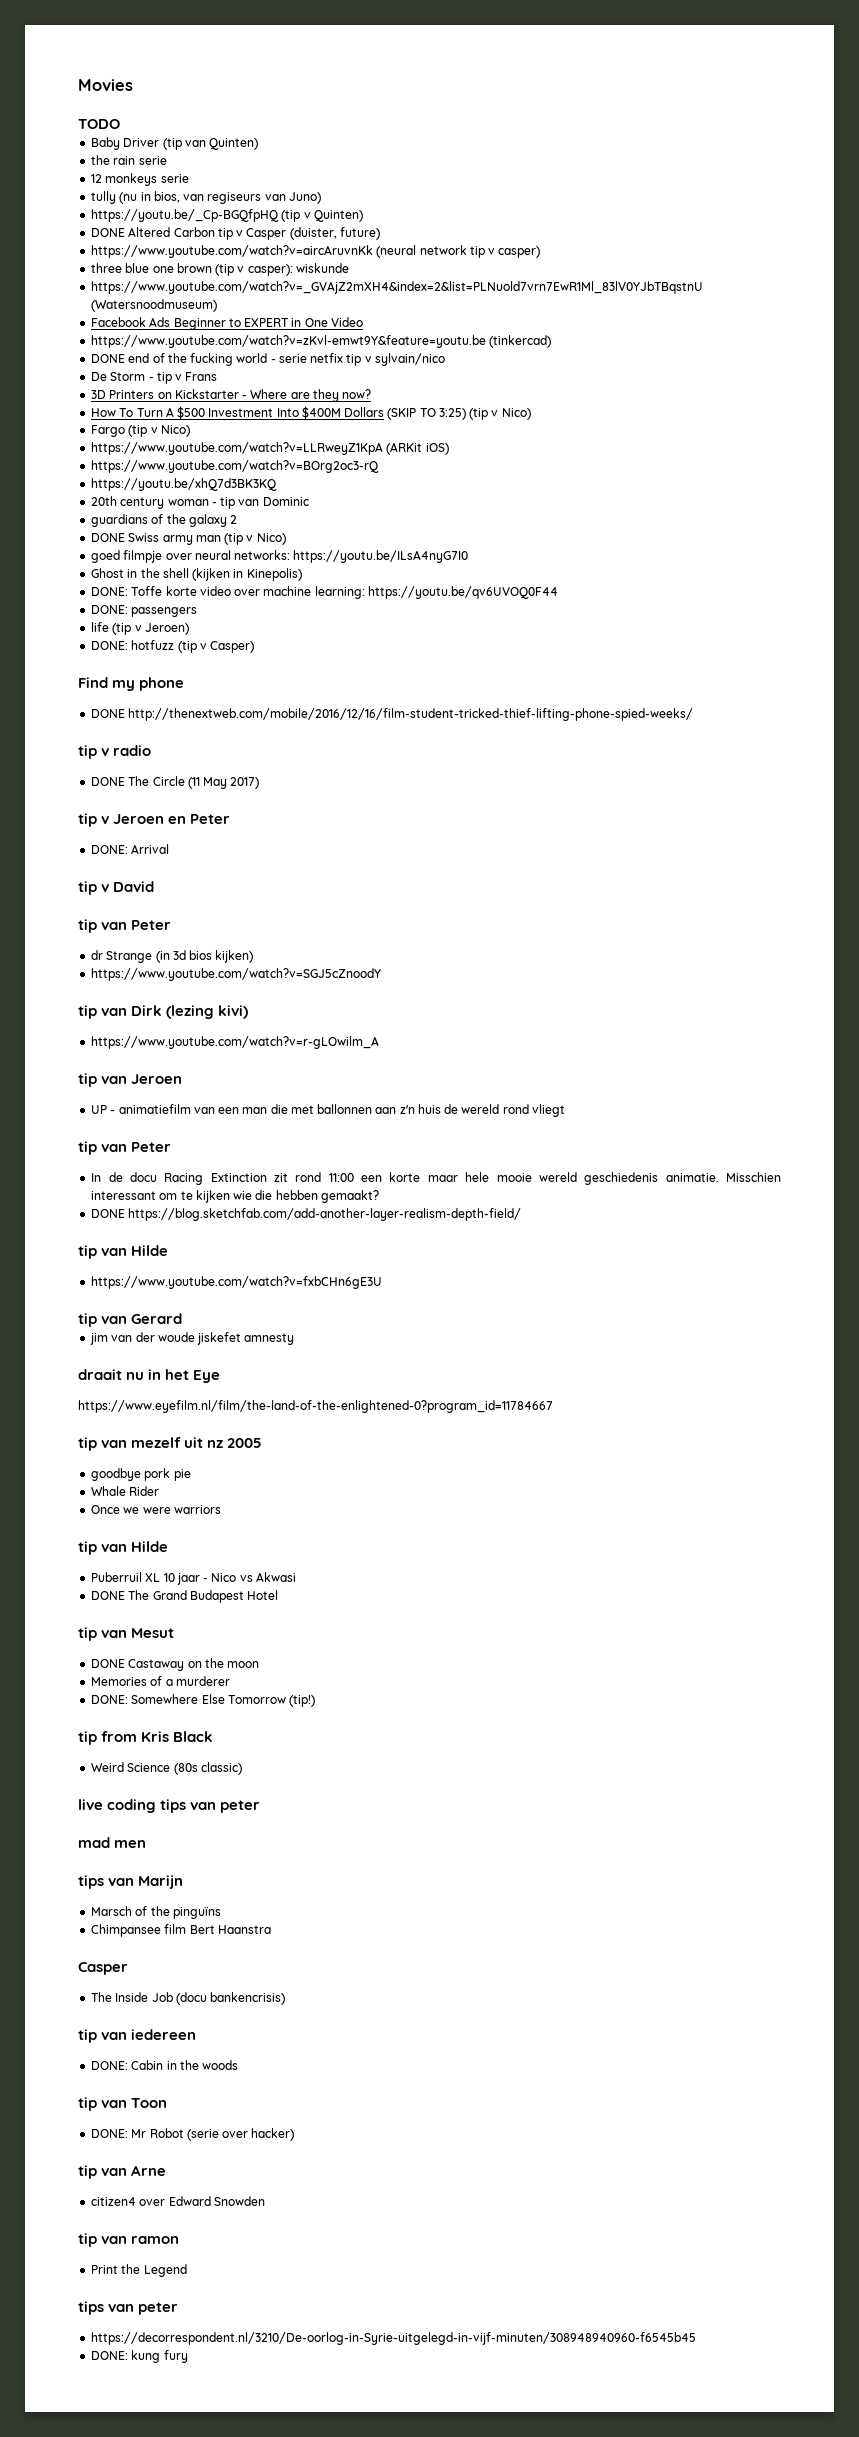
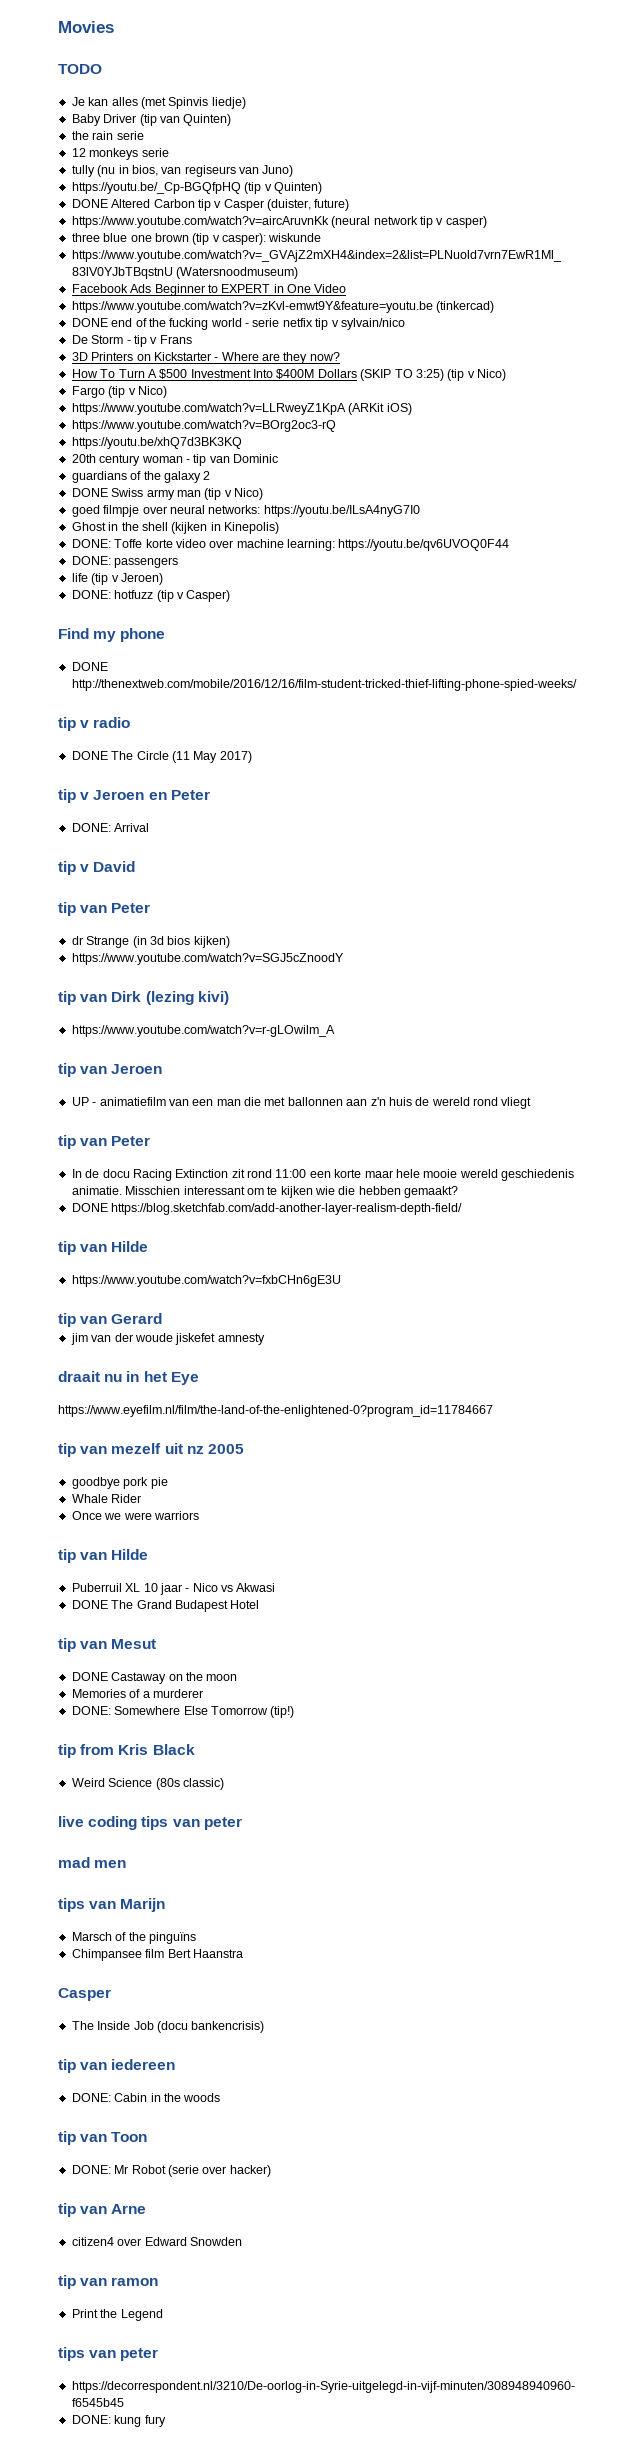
+ Je kan alles (met Spinvis liedje)

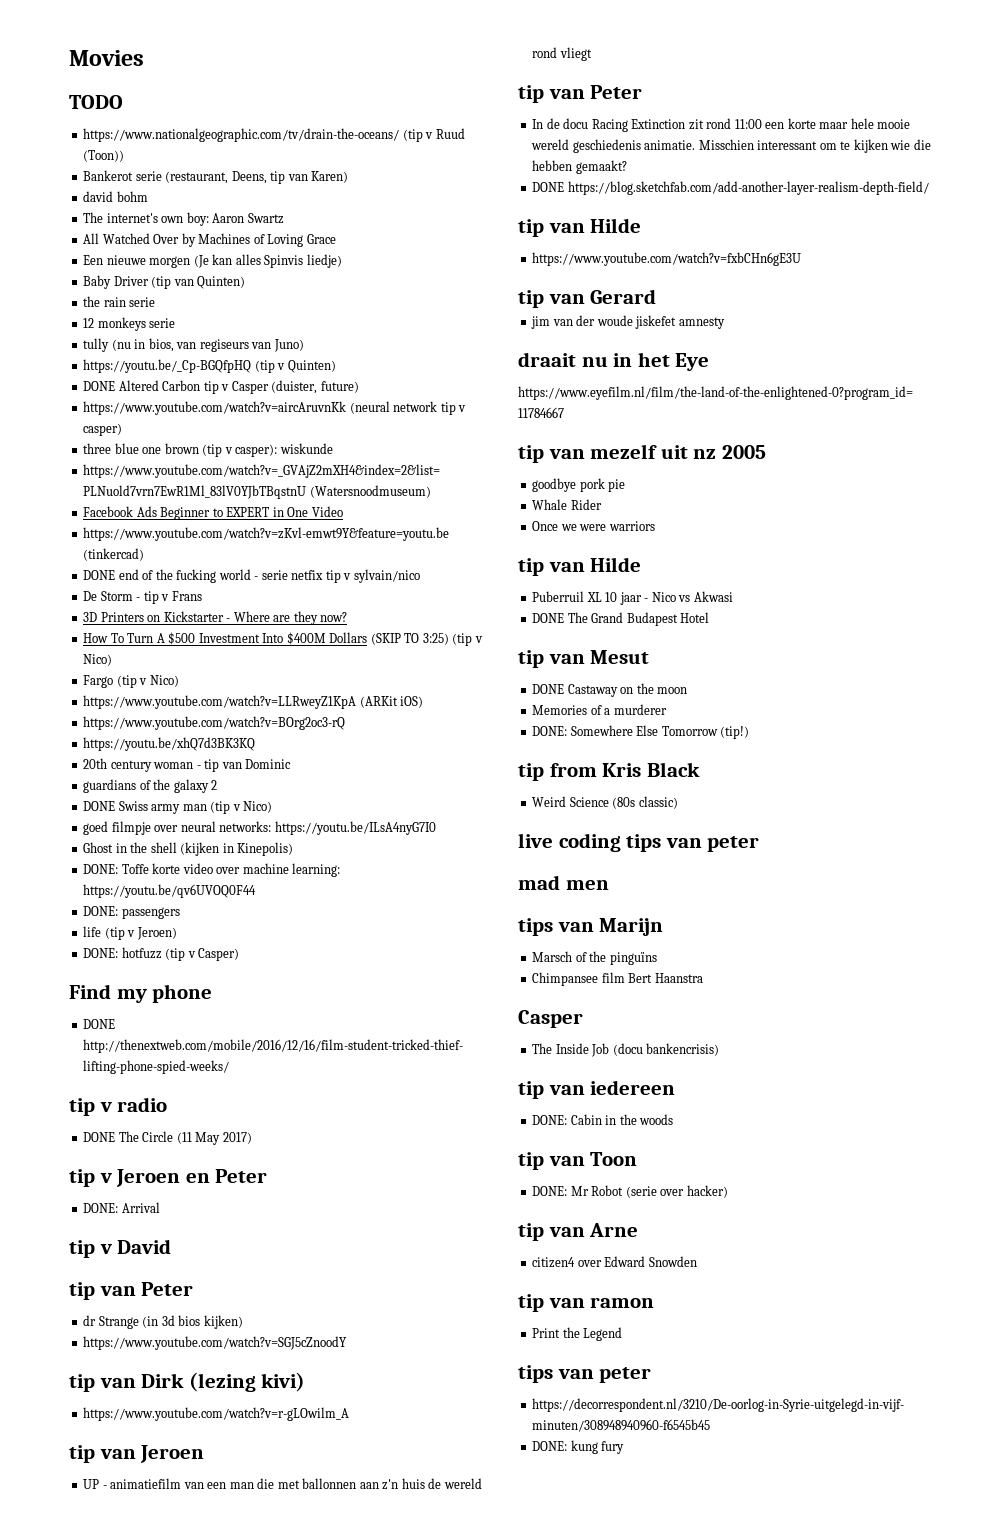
- Je kan alles (met Spinvis liedje)
+ https://www.nationalgeographic.com/tv/drain-the-oceans/ (tip v Ruud (Toon))
+ Bankerot serie (restaurant, Deens, tip van Karen)
+ david bohm
+ The internet's own boy: Aaron Swartz
+ All Watched Over by Machines of Loving Grace
+ Een nieuwe morgen (Je kan alles Spinvis liedje)

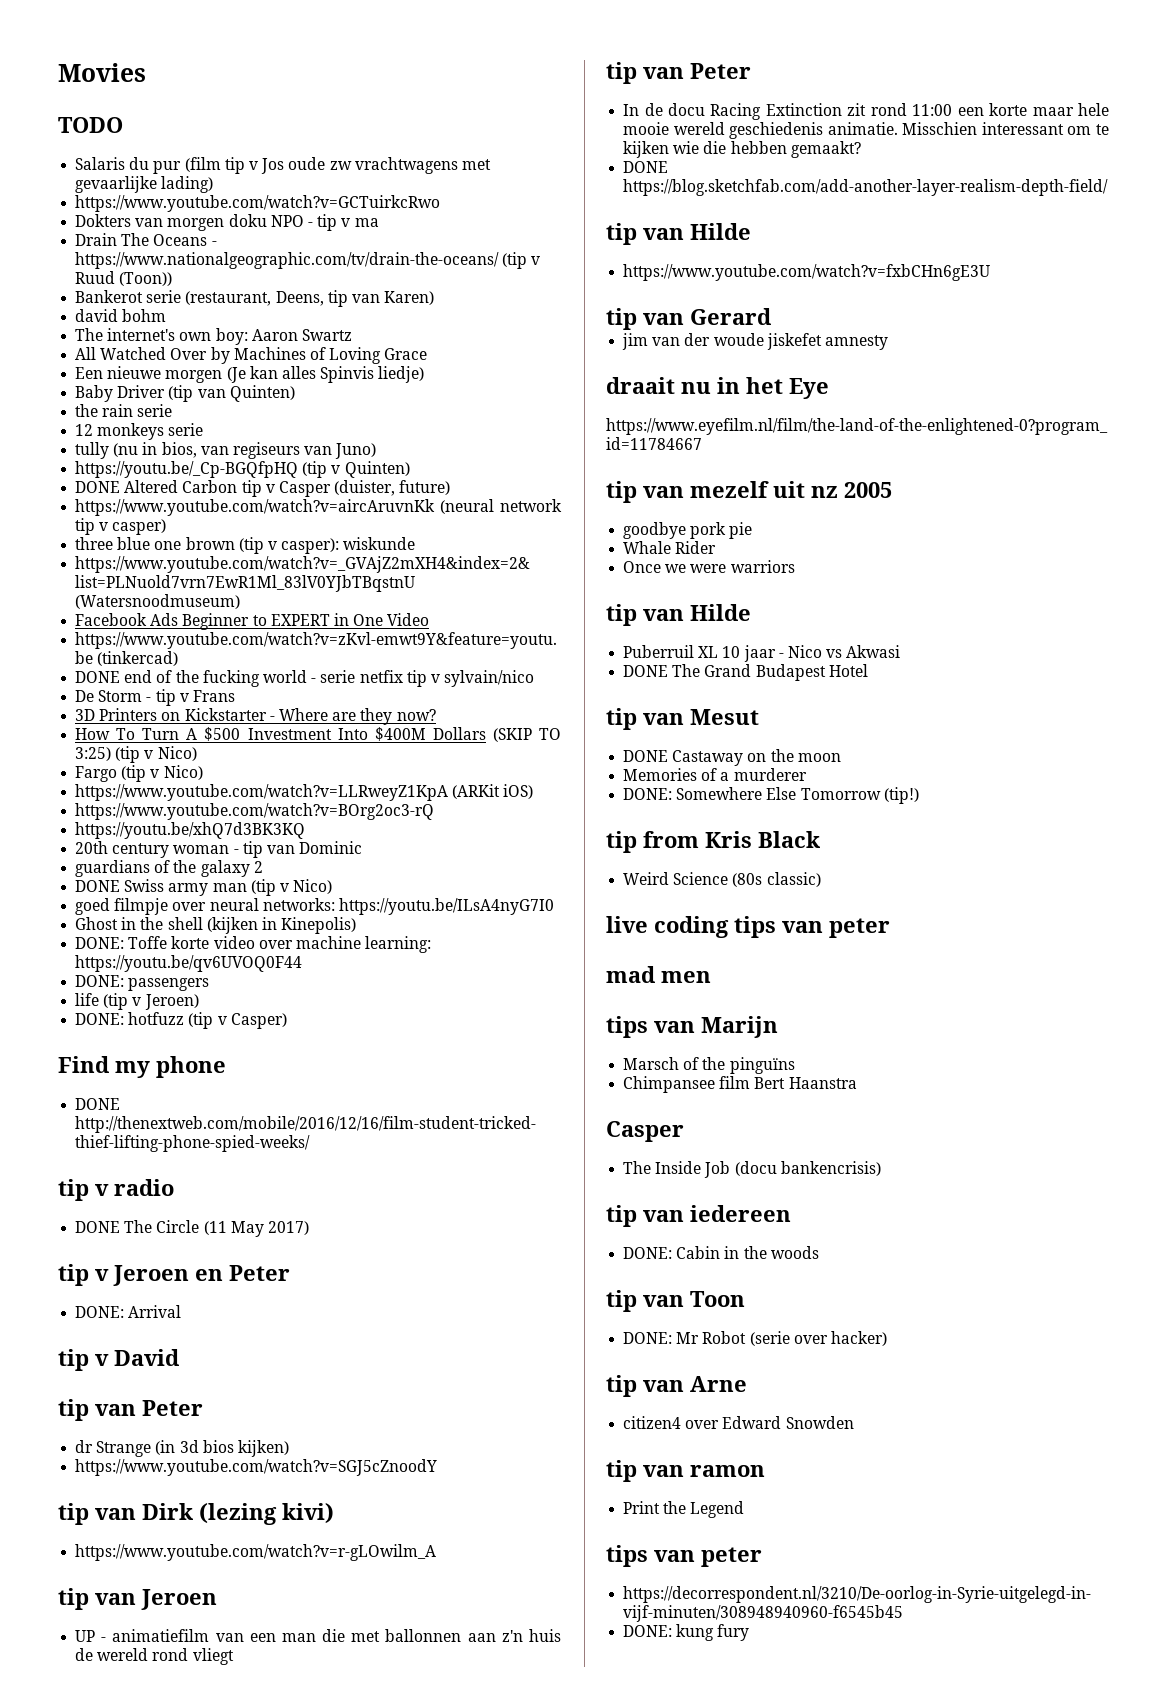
- https://www.nationalgeographic.com/tv/drain-the-oceans/ (tip v Ruud (Toon))
+ Salaris du pur (film tip v Jos oude zw vrachtwagens met gevaarlijke lading)
+ https://www.youtube.com/watch?v=GCTuirkcRwo
+ Dokters van morgen doku NPO - tip v ma
+ Drain The Oceans - https://www.nationalgeographic.com/tv/drain-the-oceans/ (tip v Ruud (Toon))

